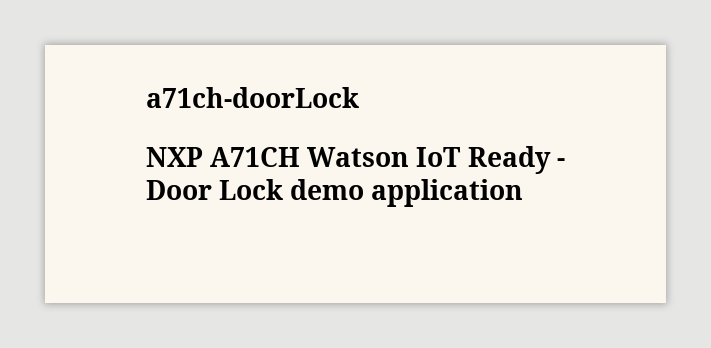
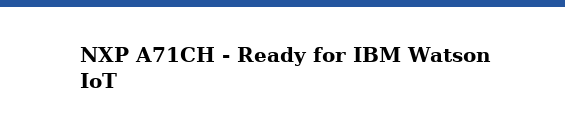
- a71ch-doorLock
- NXP A71CH Watson IoT Ready - Door Lock demo application
+ NXP A71CH - Ready for IBM Watson IoT

